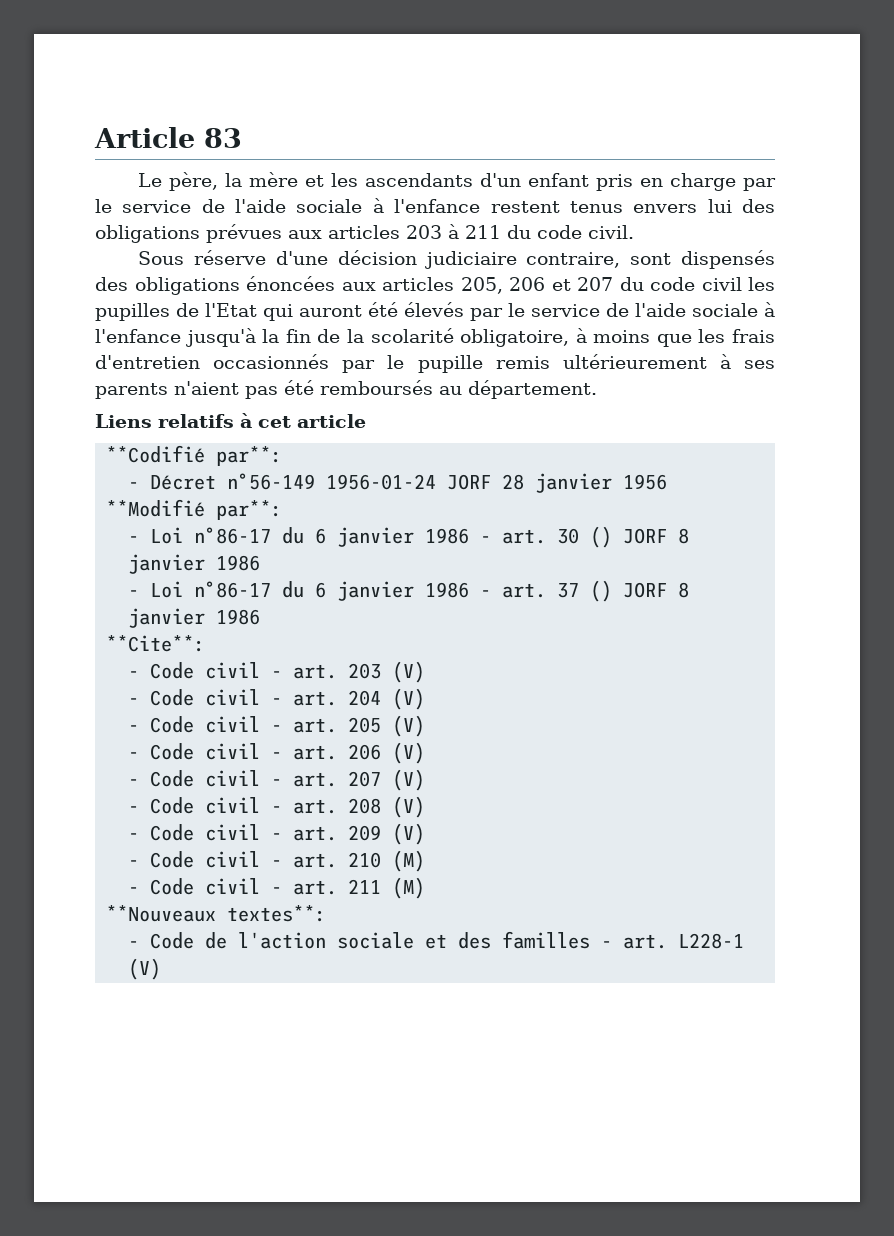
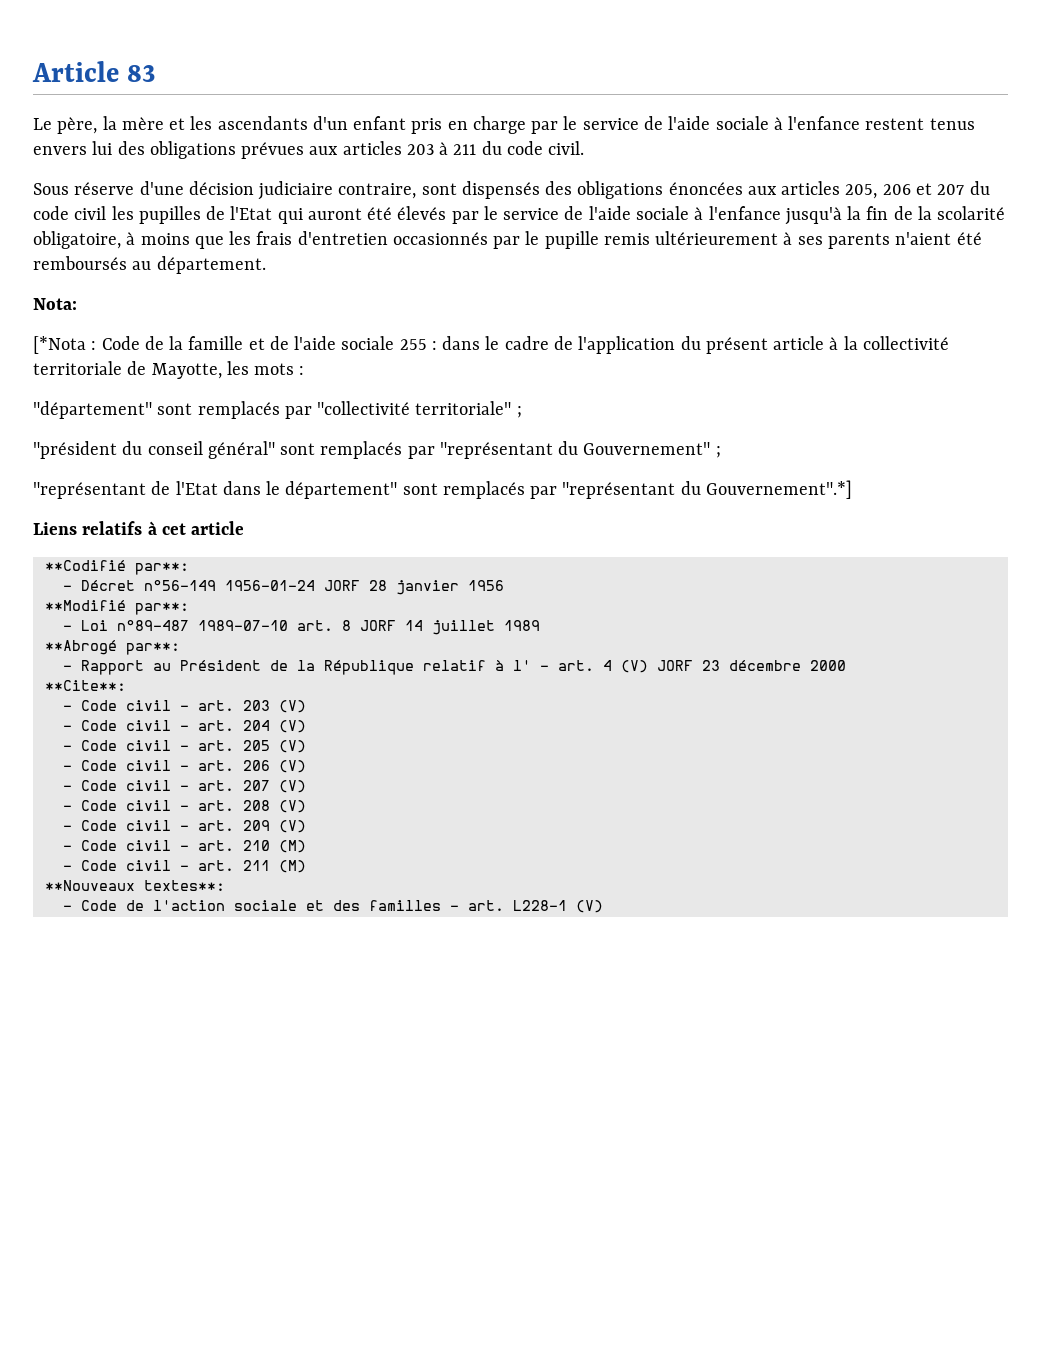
- Sous réserve d'une décision judiciaire contraire, sont dispensés des obligations énoncées aux articles 205, 206 et 207 du code civil les pupilles de l'Etat qui auront été élevés par le service de l'aide sociale à l'enfance jusqu'à la fin de la scolarité obligatoire, à moins que les frais d'entretien occasionnés par le pupille remis ultérieurement à ses parents n'aient pas été remboursés au département.
+ Sous réserve d'une décision judiciaire contraire, sont dispensés des obligations énoncées aux articles 205, 206 et 207 du code civil les pupilles de l'Etat qui auront été élevés par le service de l'aide sociale à l'enfance jusqu'à la fin de la scolarité obligatoire, à moins que les frais d'entretien occasionnés par le pupille remis ultérieurement à ses parents n'aient été remboursés au département.
+ Nota:
+ [*Nota : Code de la famille et de l'aide sociale 255 : dans le cadre de l'application du présent article à la collectivité territoriale de Mayotte, les mots :
+ "département" sont remplacés par "collectivité territoriale" ;
+ "président du conseil général" sont remplacés par "représentant du Gouvernement" ;
+ "représentant de l'Etat dans le département" sont remplacés par "représentant du Gouvernement".*]
- - Loi n°86-17 du 6 janvier 1986 - art. 30 () JORF 8 janvier 1986
- - Loi n°86-17 du 6 janvier 1986 - art. 37 () JORF 8 janvier 1986
+ - Loi n°89-487 1989-07-10 art. 8 JORF 14 juillet 1989
+ **Abrogé par**:
+ - Rapport au Président de la République relatif à l' - art. 4 (V) JORF 23 décembre 2000

